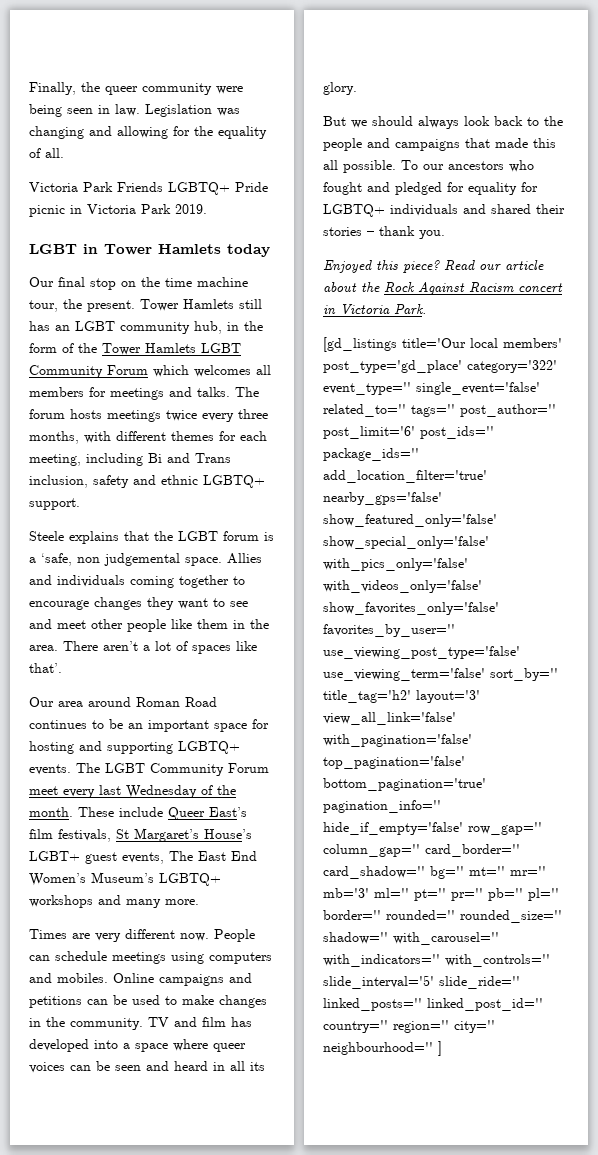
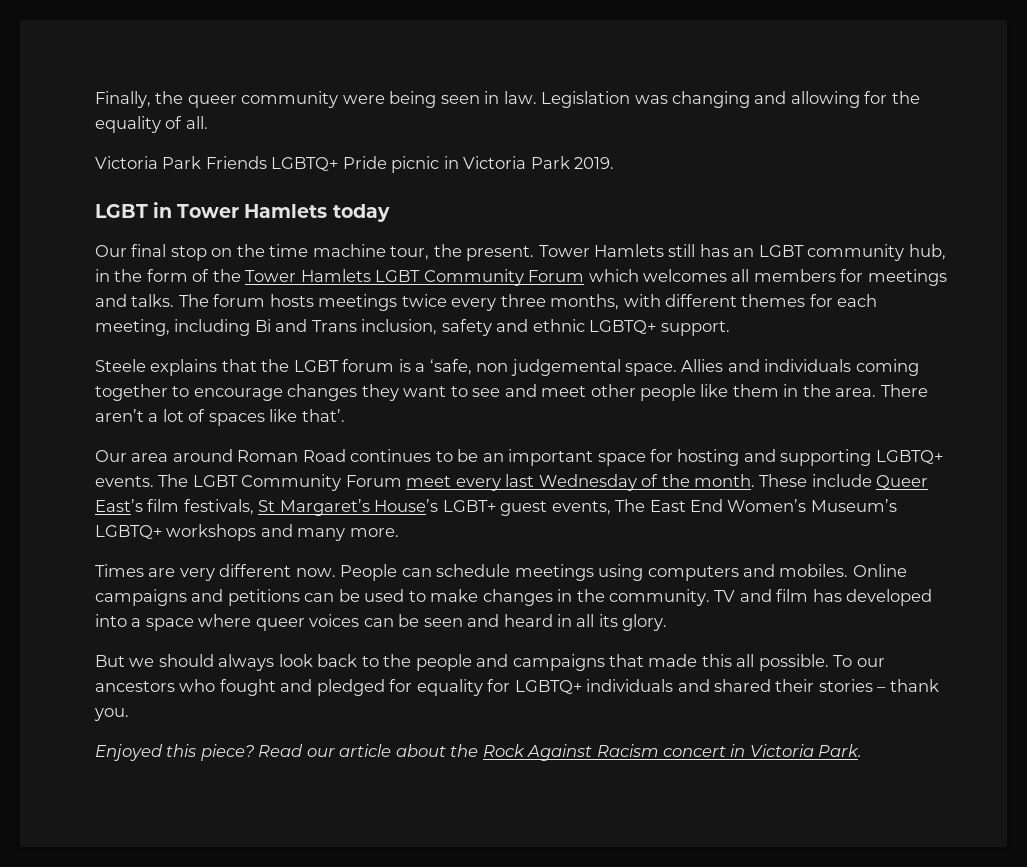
- [gd_listings title='Our local members' post_type='gd_place' category='322' event_type='' single_event='false' related_to='' tags='' post_author='' post_limit='6' post_ids='' package_ids='' add_location_filter='true' nearby_gps='false' show_featured_only='false' show_special_only='false' with_pics_only='false' with_videos_only='false' show_favorites_only='false' favorites_by_user='' use_viewing_post_type='false' use_viewing_term='false' sort_by='' title_tag='h2' layout='3' view_all_link='false' with_pagination='false' top_pagination='false' bottom_pagination='true' pagination_info='' hide_if_empty='false' row_gap='' column_gap='' card_border='' card_shadow='' bg='' mt='' mr='' mb='3' ml='' pt='' pr='' pb='' pl='' border='' rounded='' rounded_size='' shadow='' with_carousel='' with_indicators='' with_controls='' slide_interval='5' slide_ride='' linked_posts='' linked_post_id='' country='' region='' city='' neighbourhood='' ]

